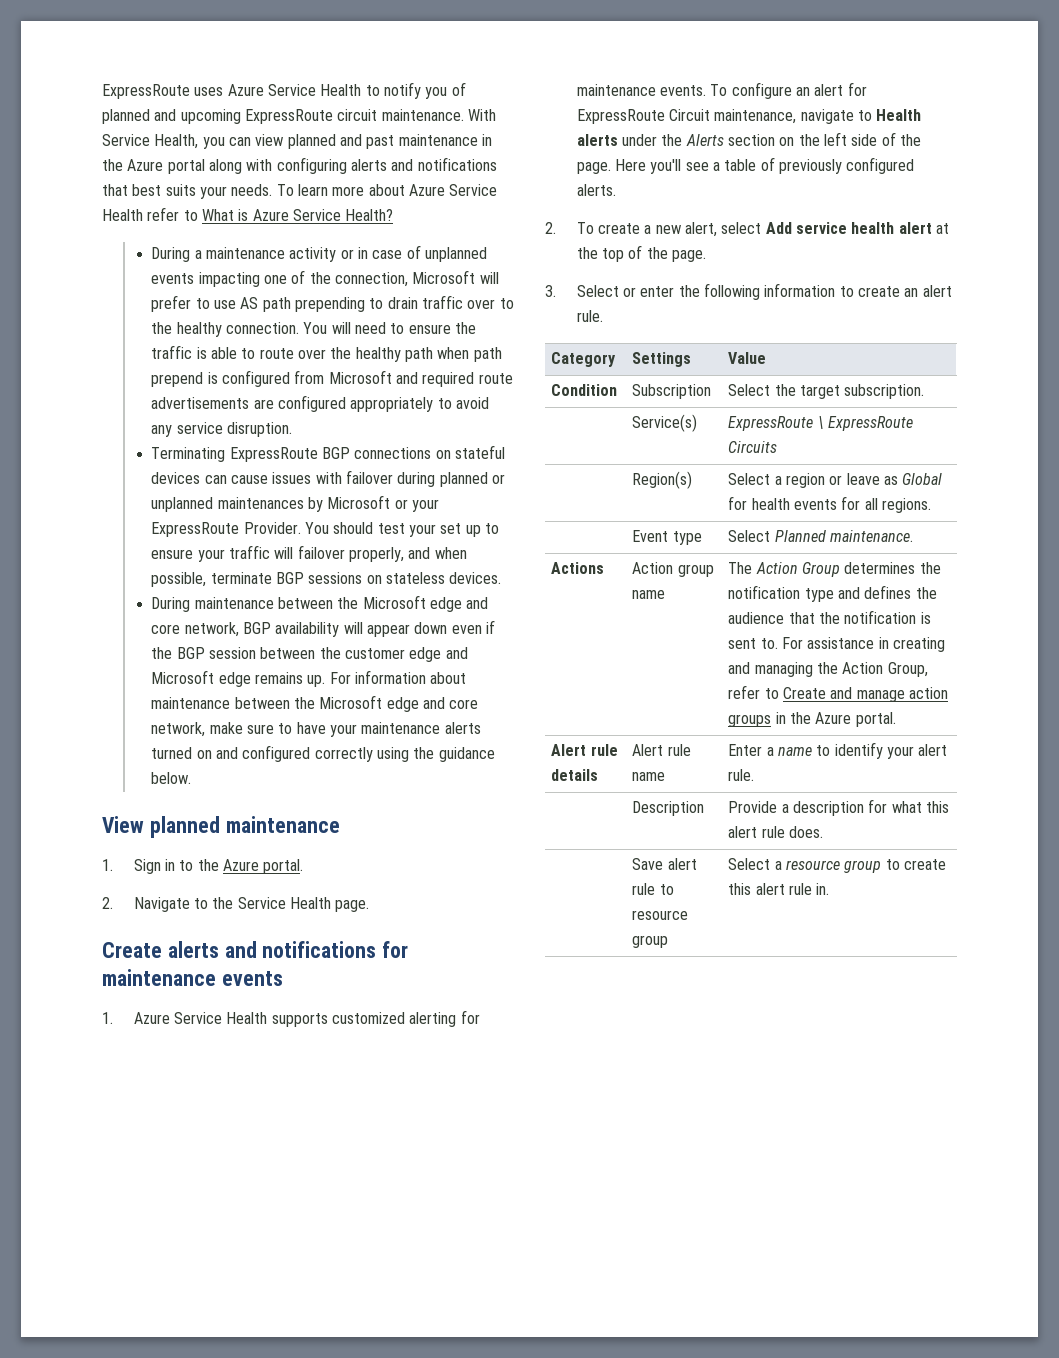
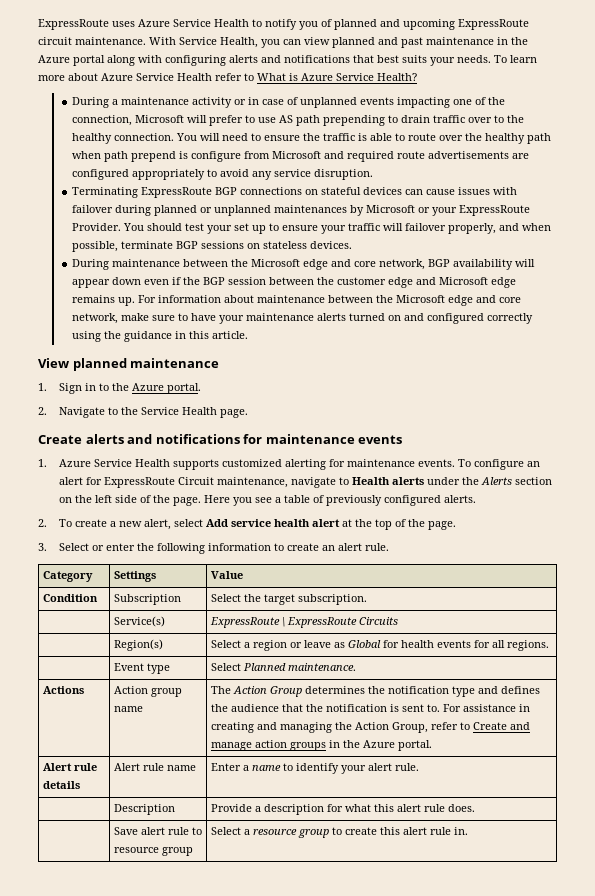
- You will need to ensure the traffic is able to route over the healthy path when path prepend is configured from Microsoft and required route advertisements are configured appropriately to avoid any service disruption.
+ You will need to ensure the traffic is able to route over the healthy path when path prepend is configure from Microsoft and required route advertisements are configured appropriately to avoid any service disruption.
- For information about maintenance between the Microsoft edge and core network, make sure to have your maintenance alerts turned on and configured correctly using the guidance below.
+ For information about maintenance between the Microsoft edge and core network, make sure to have your maintenance alerts turned on and configured correctly using the guidance in this article.
- Here you'll see a table of previously configured alerts.
+ Here you see a table of previously configured alerts.

